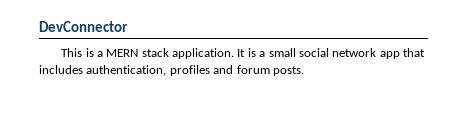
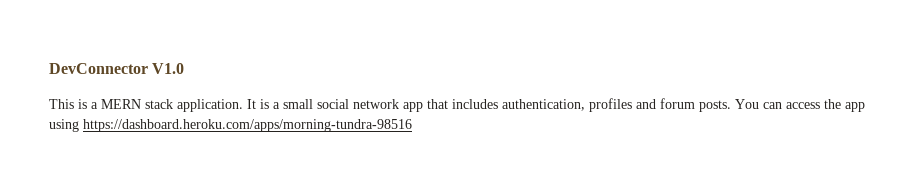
- DevConnector
+ DevConnector V1.0
+ You can access the app using https://dashboard.heroku.com/apps/morning-tundra-98516

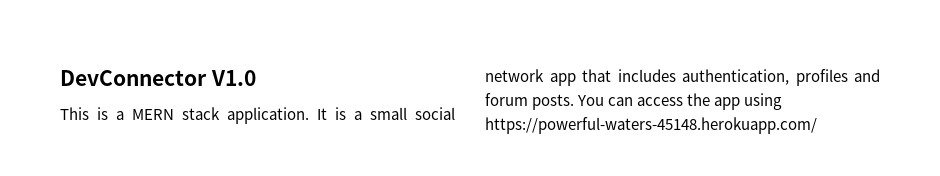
- You can access the app using https://dashboard.heroku.com/apps/morning-tundra-98516
+ You can access the app using https://powerful-waters-45148.herokuapp.com/

